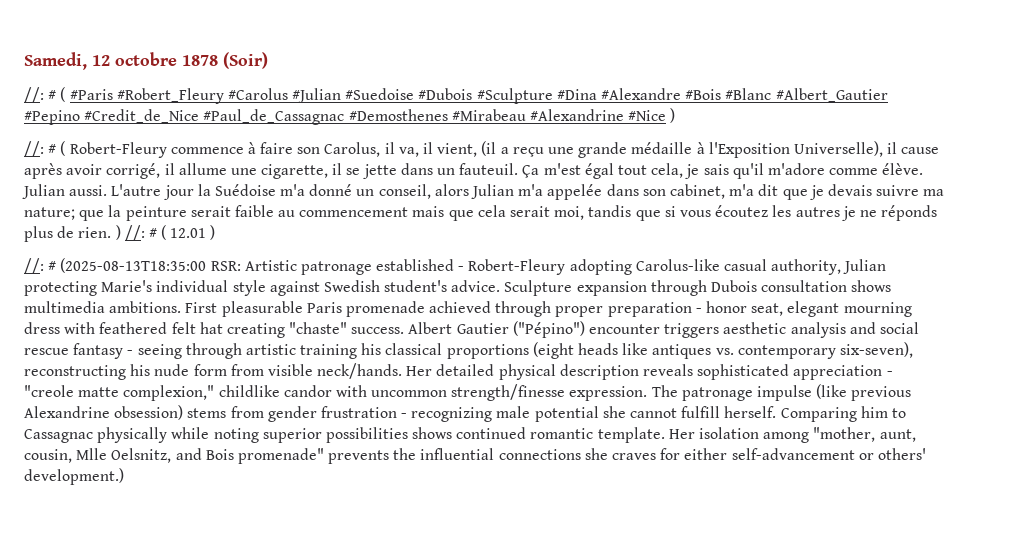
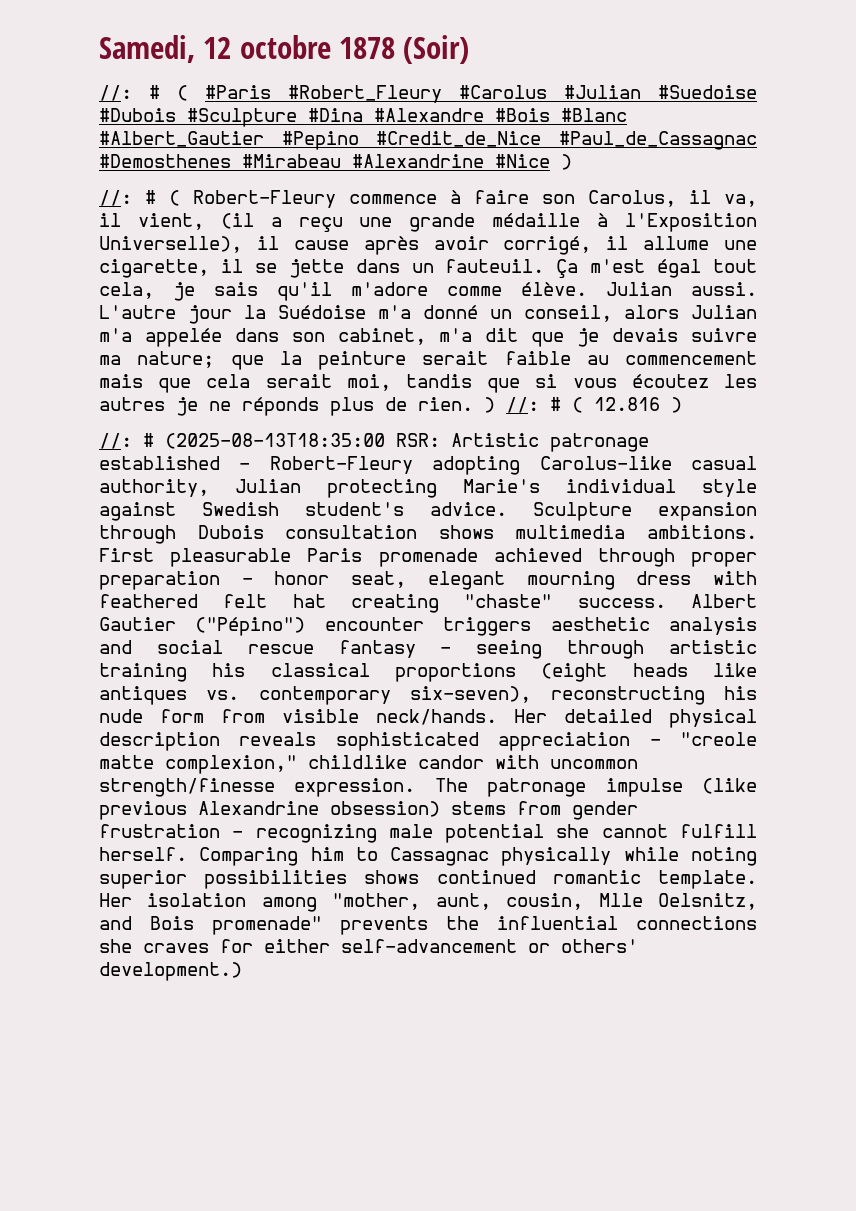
- L'autre jour la Suédoise m'a donné un conseil, alors Julian m'a appelée dans son cabinet, m'a dit que je devais suivre ma nature; que la peinture serait faible au commencement mais que cela serait moi, tandis que si vous écoutez les autres je ne réponds plus de rien. ) //: # ( 12.01 )
+ L'autre jour la Suédoise m'a donné un conseil, alors Julian m'a appelée dans son cabinet, m'a dit que je devais suivre ma nature; que la peinture serait faible au commencement mais que cela serait moi, tandis que si vous écoutez les autres je ne réponds plus de rien. ) //: # ( 12.816 )

